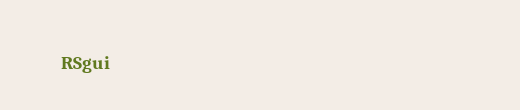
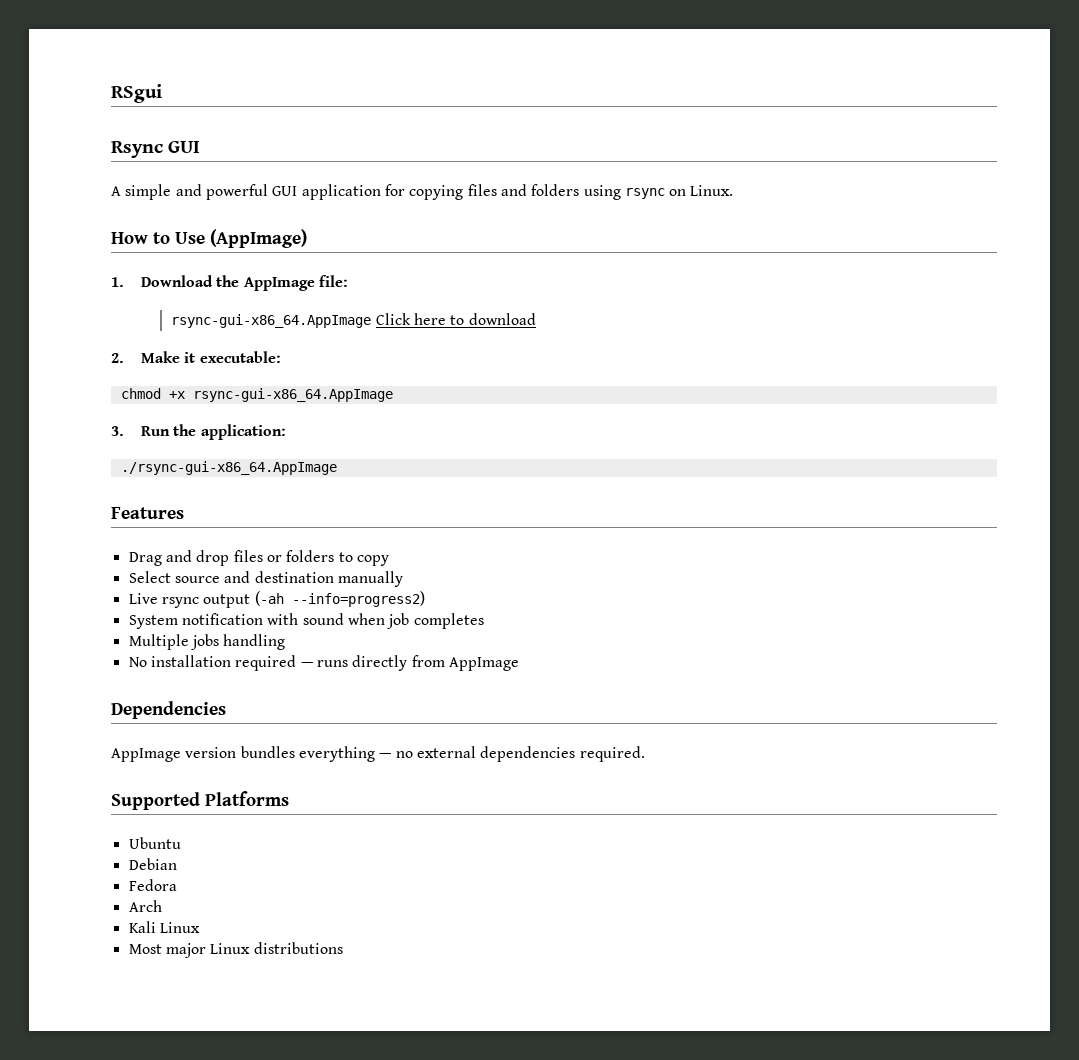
+ Rsync GUI
+ A simple and powerful GUI application for copying files and folders using rsync on Linux.
+ How to Use (AppImage)
+ 1. Download the AppImage file:
+ rsync-gui-x86_64.AppImage Click here to download
+ 2. Make it executable:
+ chmod +x rsync-gui-x86_64.AppImage
+ 3. Run the application:
+ ./rsync-gui-x86_64.AppImage
+ Features
+ Drag and drop files or folders to copy
+ Select source and destination manually
+ Live rsync output (-ah --info=progress2)
+ System notification with sound when job completes
+ Multiple jobs handling
+ No installation required — runs directly from AppImage
+ Dependencies
+ AppImage version bundles everything — no external dependencies required.
+ Supported Platforms
+ Ubuntu
+ Debian
+ Fedora
+ Arch
+ Kali Linux
+ Most major Linux distributions

